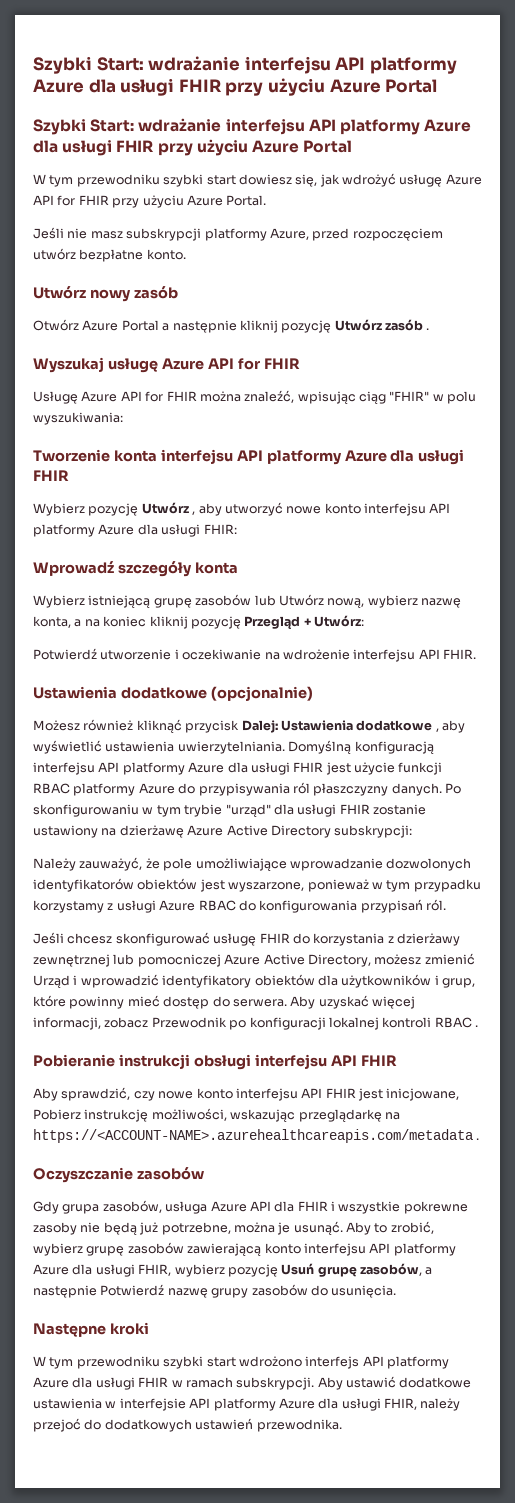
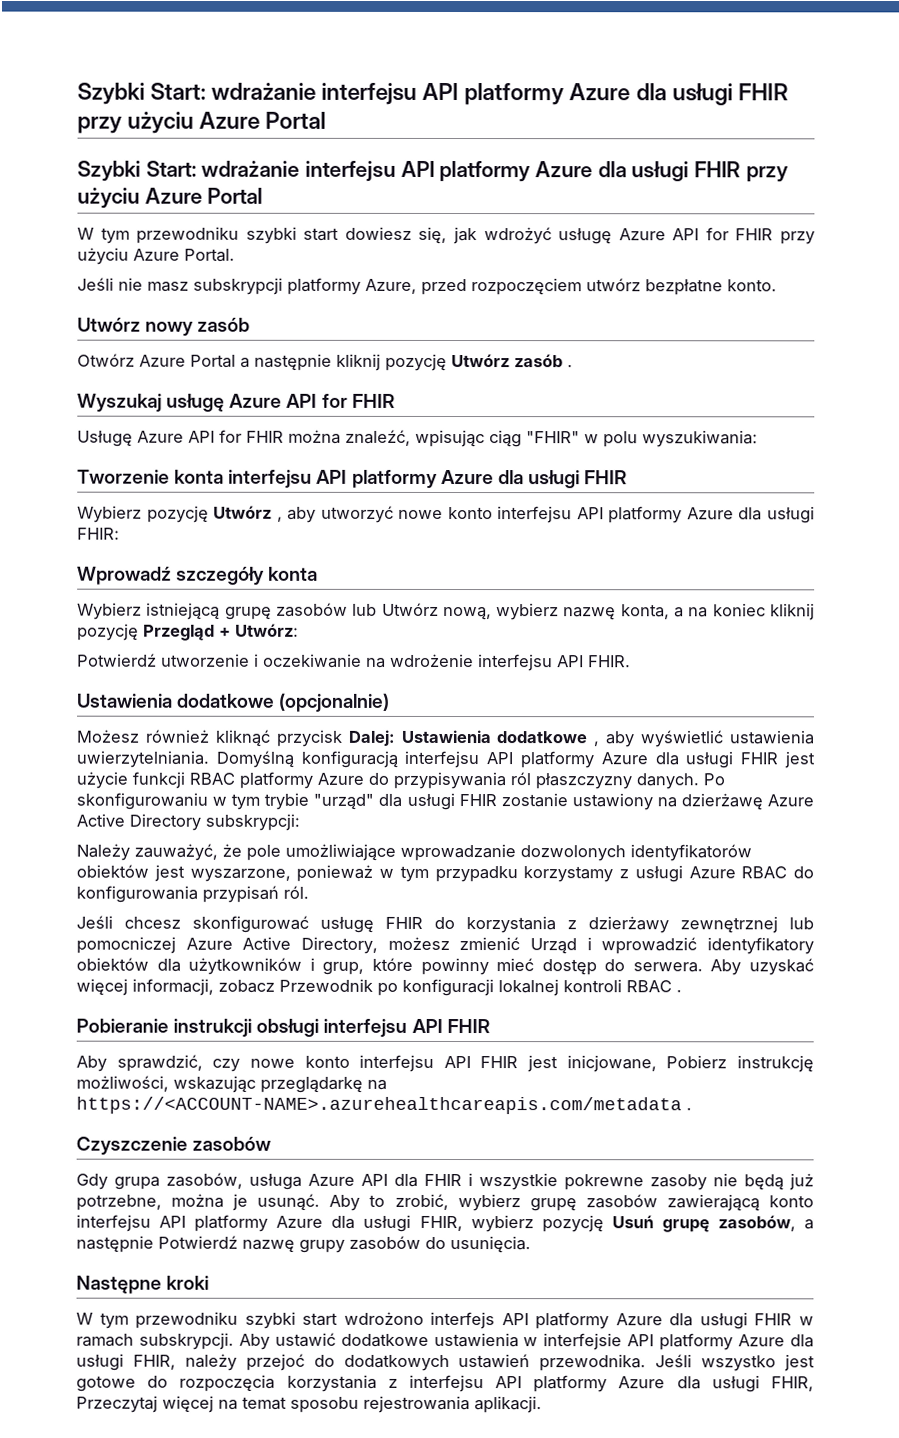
- Oczyszczanie zasobów
+ Czyszczenie zasobów
+ Jeśli wszystko jest gotowe do rozpoczęcia korzystania z interfejsu API platformy Azure dla usługi FHIR, Przeczytaj więcej na temat sposobu rejestrowania aplikacji.

